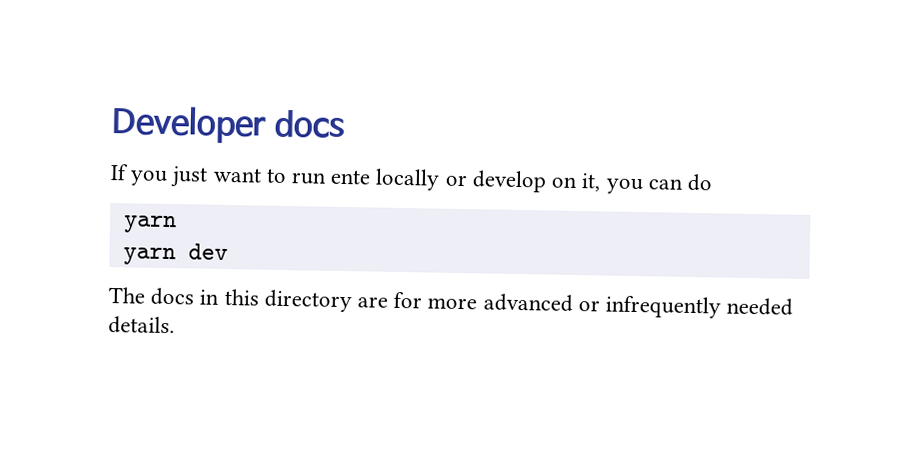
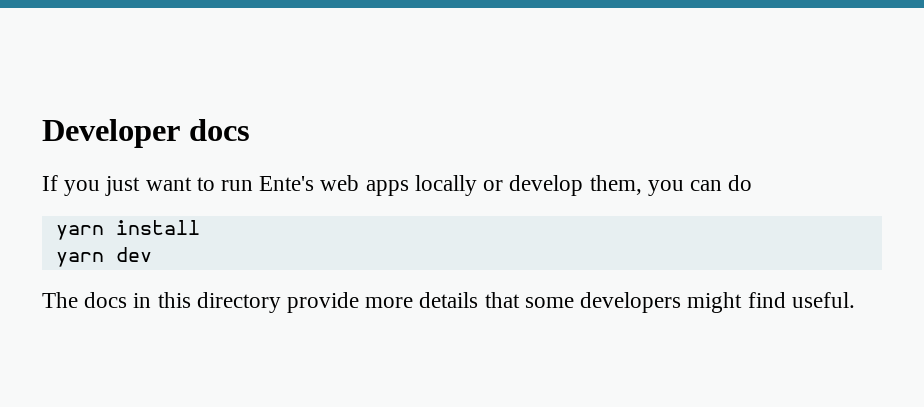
- If you just want to run ente locally or develop on it, you can do
- yarn
+ If you just want to run Ente's web apps locally or develop them, you can do
+ yarn install
- The docs in this directory are for more advanced or infrequently needed details.
+ The docs in this directory provide more details that some developers might find useful.

